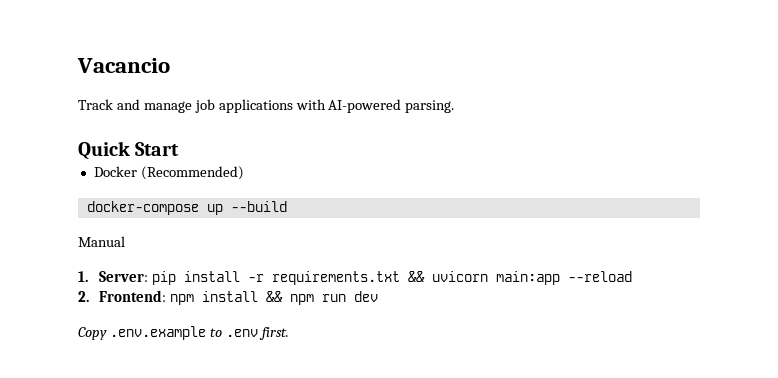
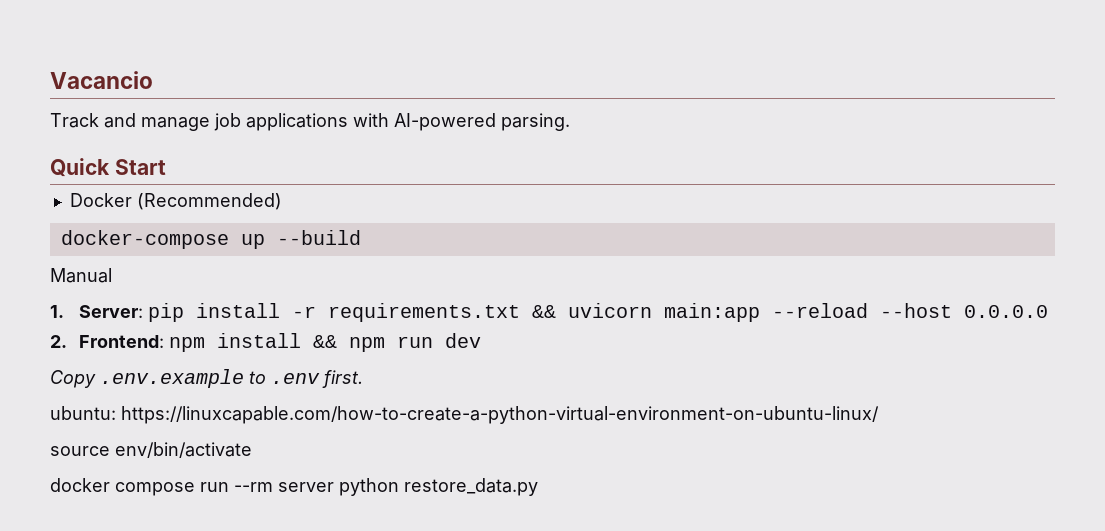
- 1. Server: pip install -r requirements.txt && uvicorn main:app --reload
+ 1. Server: pip install -r requirements.txt && uvicorn main:app --reload --host 0.0.0.0
+ ubuntu: https://linuxcapable.com/how-to-create-a-python-virtual-environment-on-ubuntu-linux/
+ source env/bin/activate
+ docker compose run --rm server python restore_data.py

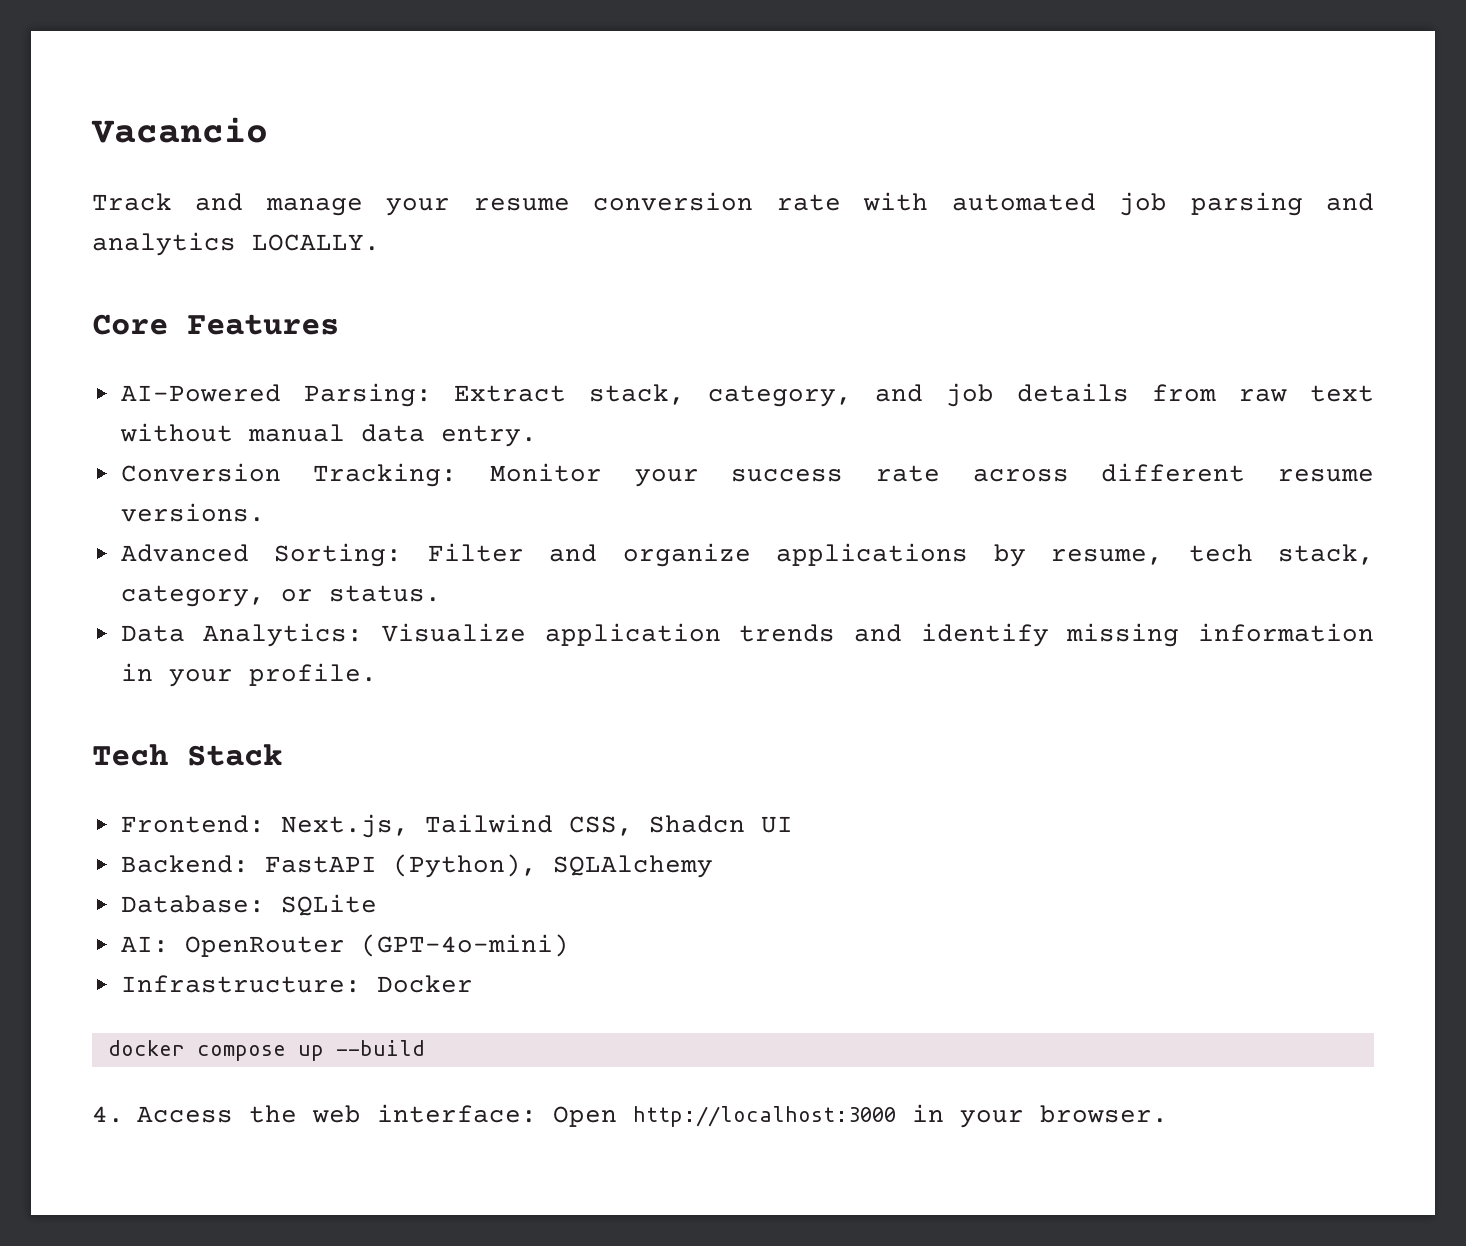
- Track and manage job applications with AI-powered parsing.
- Quick Start
- Docker (Recommended)
- docker-compose up --build
+ Track and manage your resume conversion rate with automated job parsing and analytics LOCALLY.
+ Core Features
+ AI-Powered Parsing: Extract stack, category, and job details from raw text without manual data entry.
+ Conversion Tracking: Monitor your success rate across different resume versions.
+ Advanced Sorting: Filter and organize applications by resume, tech stack, category, or status.
+ Data Analytics: Visualize application trends and identify missing information in your profile.
+ Tech Stack
+ Frontend: Next.js, Tailwind CSS, Shadcn UI
+ Backend: FastAPI (Python), SQLAlchemy
+ Database: SQLite
+ AI: OpenRouter (GPT-4o-mini)
+ Infrastructure: Docker
+ docker compose up --build
- Manual
- 1. Server: pip install -r requirements.txt && uvicorn main:app --reload --host 0.0.0.0
- 2. Frontend: npm install && npm run dev
- Copy .env.example to .env first.
- ubuntu: https://linuxcapable.com/how-to-create-a-python-virtual-environment-on-ubuntu-linux/
- source env/bin/activate
- docker compose run --rm server python restore_data.py
+ 4. Access the web interface: Open http://localhost:3000 in your browser.

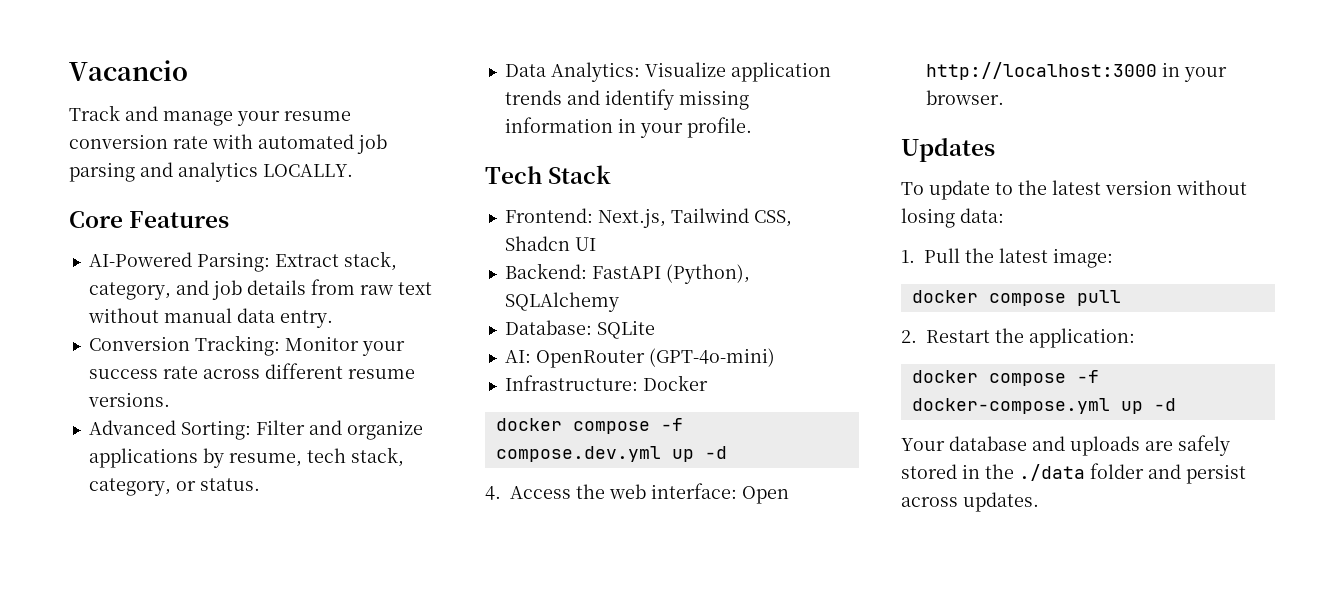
- docker compose up --build
+ docker compose -f compose.dev.yml up -d
+ Updates
+ To update to the latest version without losing data:
+ 1. Pull the latest image:
+ docker compose pull
+ 2. Restart the application:
+ docker compose -f docker-compose.yml up -d
+ Your database and uploads are safely stored in the ./data folder and persist across updates.

